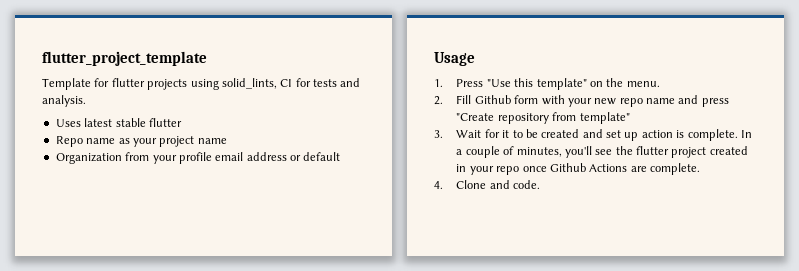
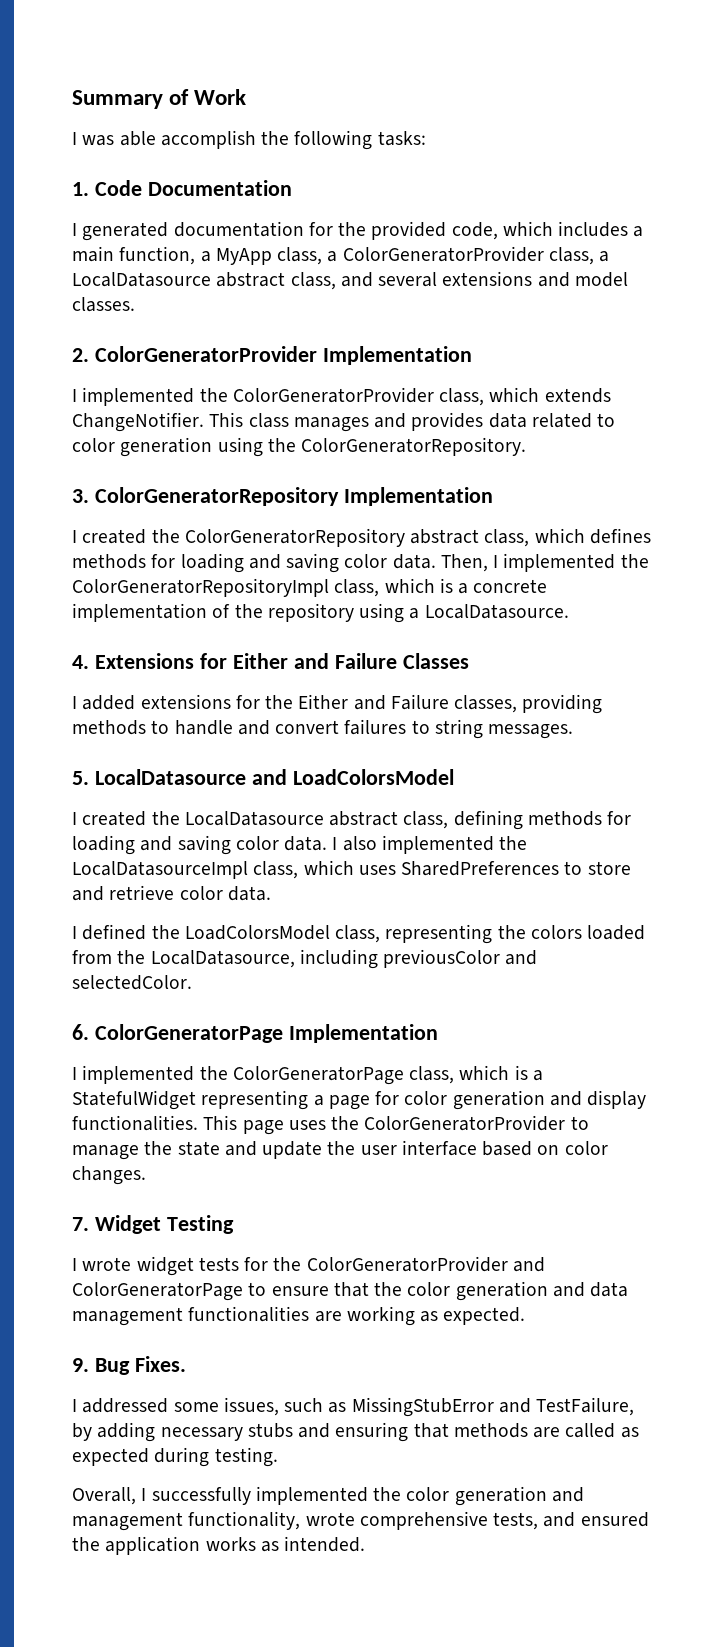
- flutter_project_template
- Template for flutter projects using solid_lints, CI for tests and analysis.
- Uses latest stable flutter
- Repo name as your project name
- Organization from your profile email address or default
- Usage
- 1. Press "Use this template" on the menu.
- 2. Fill Github form with your new repo name and press "Create repository from template"
- 3. Wait for it to be created and set up action is complete. In a couple of minutes, you'll see the flutter project created in your repo once Github Actions are complete.
- 4. Clone and code.
+ Summary of Work
+ I was able accomplish the following tasks:
+ 1. Code Documentation
+ I generated documentation for the provided code, which includes a main function, a MyApp class, a ColorGeneratorProvider class, a LocalDatasource abstract class, and several extensions and model classes.
+ 2. ColorGeneratorProvider Implementation
+ I implemented the ColorGeneratorProvider class, which extends ChangeNotifier. This class manages and provides data related to color generation using the ColorGeneratorRepository.
+ 3. ColorGeneratorRepository Implementation
+ I created the ColorGeneratorRepository abstract class, which defines methods for loading and saving color data. Then, I implemented the ColorGeneratorRepositoryImpl class, which is a concrete implementation of the repository using a LocalDatasource.
+ 4. Extensions for Either and Failure Classes
+ I added extensions for the Either and Failure classes, providing methods to handle and convert failures to string messages.
+ 5. LocalDatasource and LoadColorsModel
+ I created the LocalDatasource abstract class, defining methods for loading and saving color data. I also implemented the LocalDatasourceImpl class, which uses SharedPreferences to store and retrieve color data.
+ I defined the LoadColorsModel class, representing the colors loaded from the LocalDatasource, including previousColor and selectedColor.
+ 6. ColorGeneratorPage Implementation
+ I implemented the ColorGeneratorPage class, which is a StatefulWidget representing a page for color generation and display functionalities. This page uses the ColorGeneratorProvider to manage the state and update the user interface based on color changes.
+ 7. Widget Testing
+ I wrote widget tests for the ColorGeneratorProvider and ColorGeneratorPage to ensure that the color generation and data management functionalities are working as expected.
+ 9. Bug Fixes.
+ I addressed some issues, such as MissingStubError and TestFailure, by adding necessary stubs and ensuring that methods are called as expected during testing.
+ Overall, I successfully implemented the color generation and management functionality, wrote comprehensive tests, and ensured the application works as intended.

